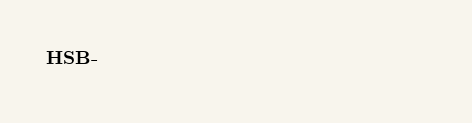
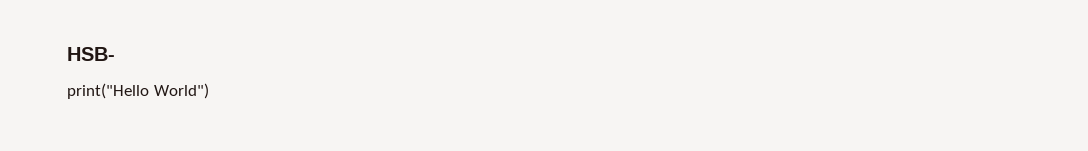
+ print("Hello World")

